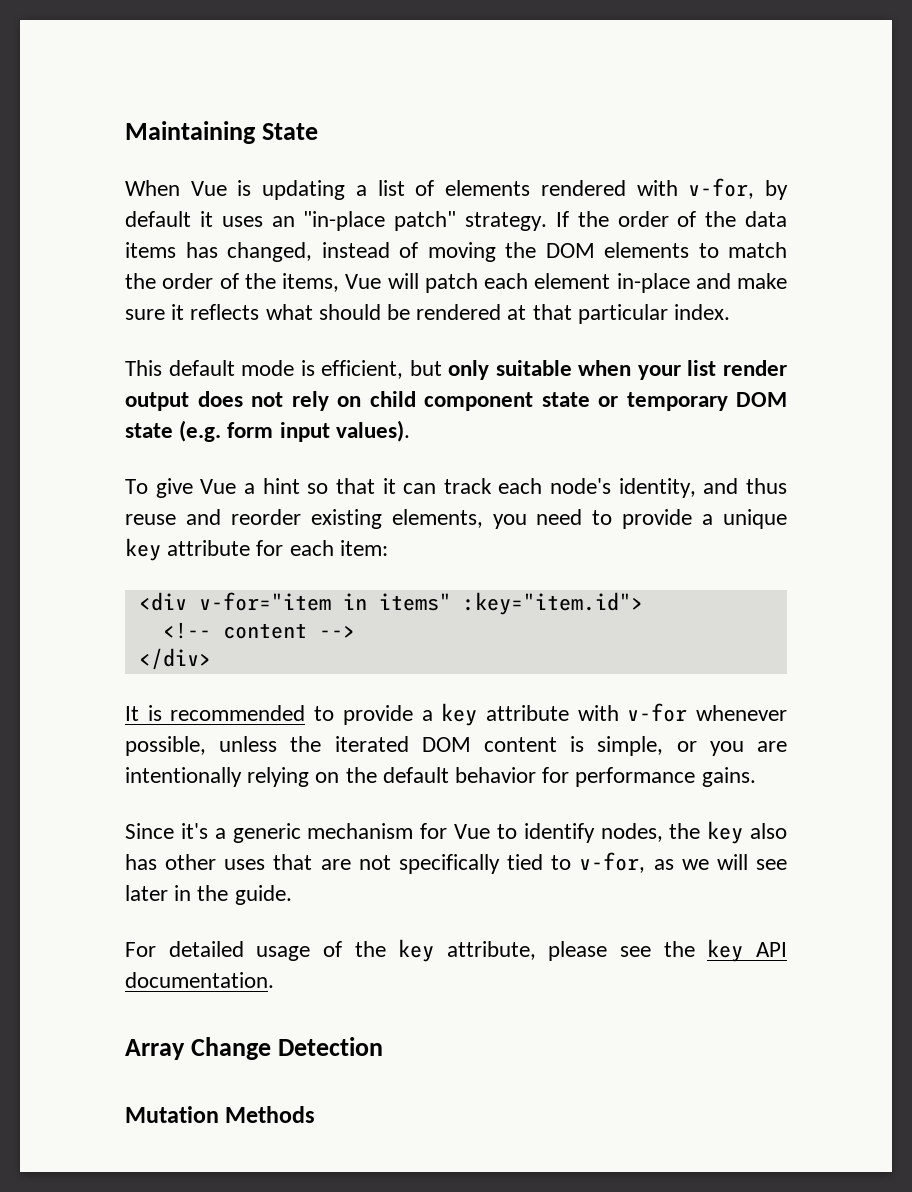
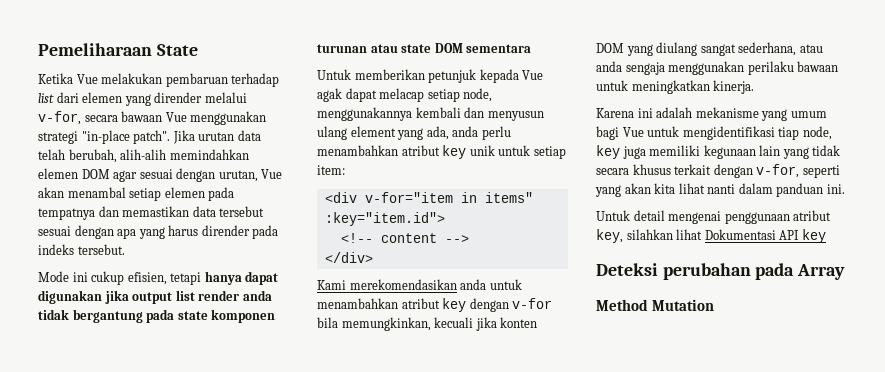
- Maintaining State
+ Pemeliharaan State
- When Vue is updating a list of elements rendered with v-for, by default it uses an "in-place patch" strategy. If the order of the data items has changed, instead of moving the DOM elements to match the order of the items, Vue will patch each element in-place and make sure it reflects what should be rendered at that particular index.
- This default mode is efficient, but only suitable when your list render output does not rely on child component state or temporary DOM state (e.g. form input values).
- To give Vue a hint so that it can track each node's identity, and thus reuse and reorder existing elements, you need to provide a unique key attribute for each item:
+ Ketika Vue melakukan pembaruan terhadap list dari elemen yang dirender melalui v-for, secara bawaan Vue menggunakan strategi "in-place patch". Jika urutan data telah berubah, alih-alih memindahkan elemen DOM agar sesuai dengan urutan, Vue akan menambal setiap elemen pada tempatnya dan memastikan data tersebut sesuai dengan apa yang harus dirender pada indeks tersebut.
+ Mode ini cukup efisien, tetapi hanya dapat digunakan jika output list render anda tidak bergantung pada state komponen turunan atau state DOM sementara
+ Untuk memberikan petunjuk kepada Vue agak dapat melacap setiap node, menggunakannya kembali dan menyusun ulang element yang ada, anda perlu menambahkan atribut key unik untuk setiap item:
- It is recommended to provide a key attribute with v-for whenever possible, unless the iterated DOM content is simple, or you are intentionally relying on the default behavior for performance gains.
- Since it's a generic mechanism for Vue to identify nodes, the key also has other uses that are not specifically tied to v-for, as we will see later in the guide.
- For detailed usage of the key attribute, please see the key API documentation.
- Array Change Detection
- Mutation Methods
+ Kami merekomendasikan anda untuk menambahkan atribut key dengan v-for bila memungkinkan, kecuali jika konten DOM yang diulang sangat sederhana, atau anda sengaja menggunakan perilaku bawaan untuk meningkatkan kinerja.
+ Karena ini adalah mekanisme yang umum bagi Vue untuk mengidentifikasi tiap node, key juga memiliki kegunaan lain yang tidak secara khusus terkait dengan v-for, seperti yang akan kita lihat nanti dalam panduan ini.
+ Untuk detail mengenai penggunaan atribut key, silahkan lihat Dokumentasi API key
+ Deteksi perubahan pada Array
+ Method Mutation

